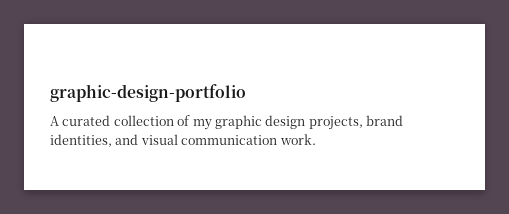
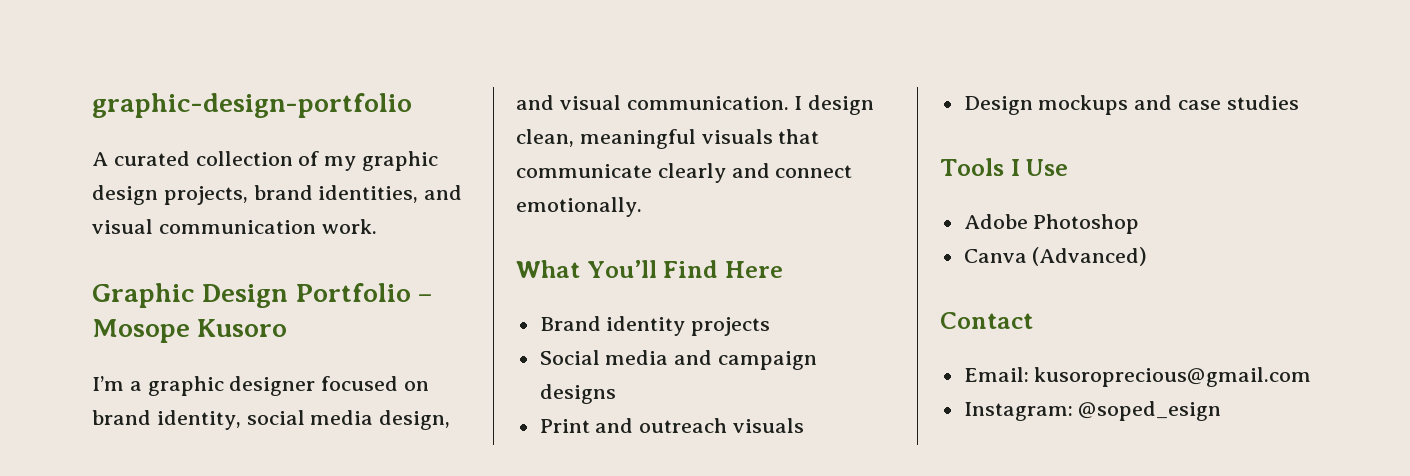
+ Graphic Design Portfolio – Mosope Kusoro
+ I’m a graphic designer focused on brand identity, social media design, and visual communication. I design clean, meaningful visuals that communicate clearly and connect emotionally.
+ What You’ll Find Here
+ Brand identity projects
+ Social media and campaign designs
+ Print and outreach visuals
+ Design mockups and case studies
+ Tools I Use
+ Adobe Photoshop
+ Canva (Advanced)
+ Contact
+ Email: kusoroprecious@gmail.com
+ Instagram: @soped_esign

